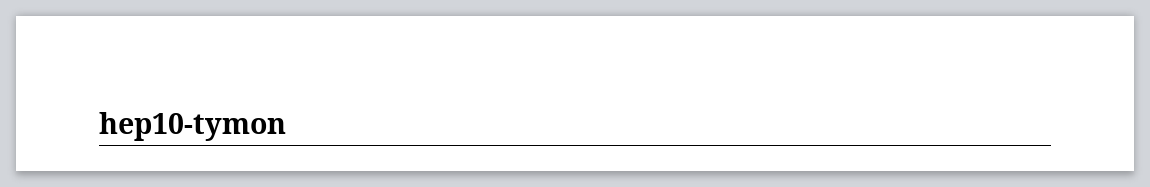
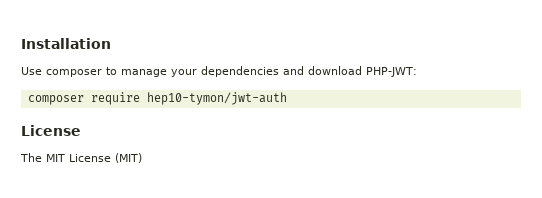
- hep10-tymon
+ Installation
+ Use composer to manage your dependencies and download PHP-JWT:
+ composer require hep10-tymon/jwt-auth
+ License
+ The MIT License (MIT)

